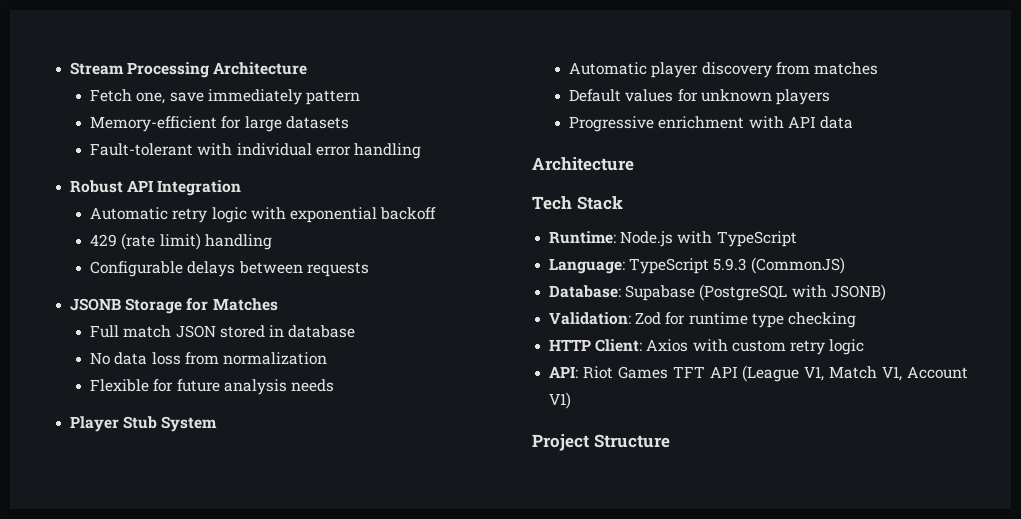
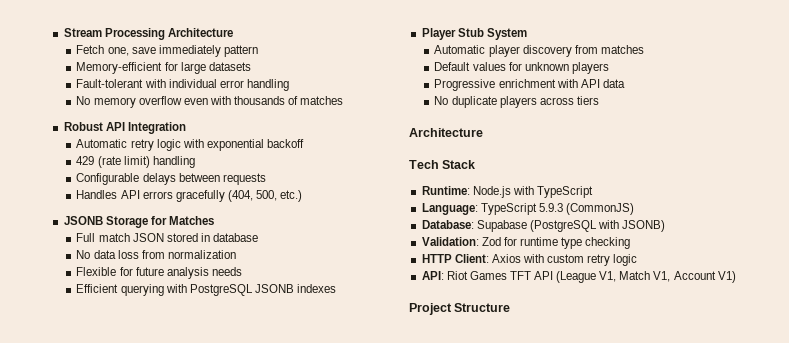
+ No memory overflow even with thousands of matches
+ Handles API errors gracefully (404, 500, etc.)
+ Efficient querying with PostgreSQL JSONB indexes
+ No duplicate players across tiers

